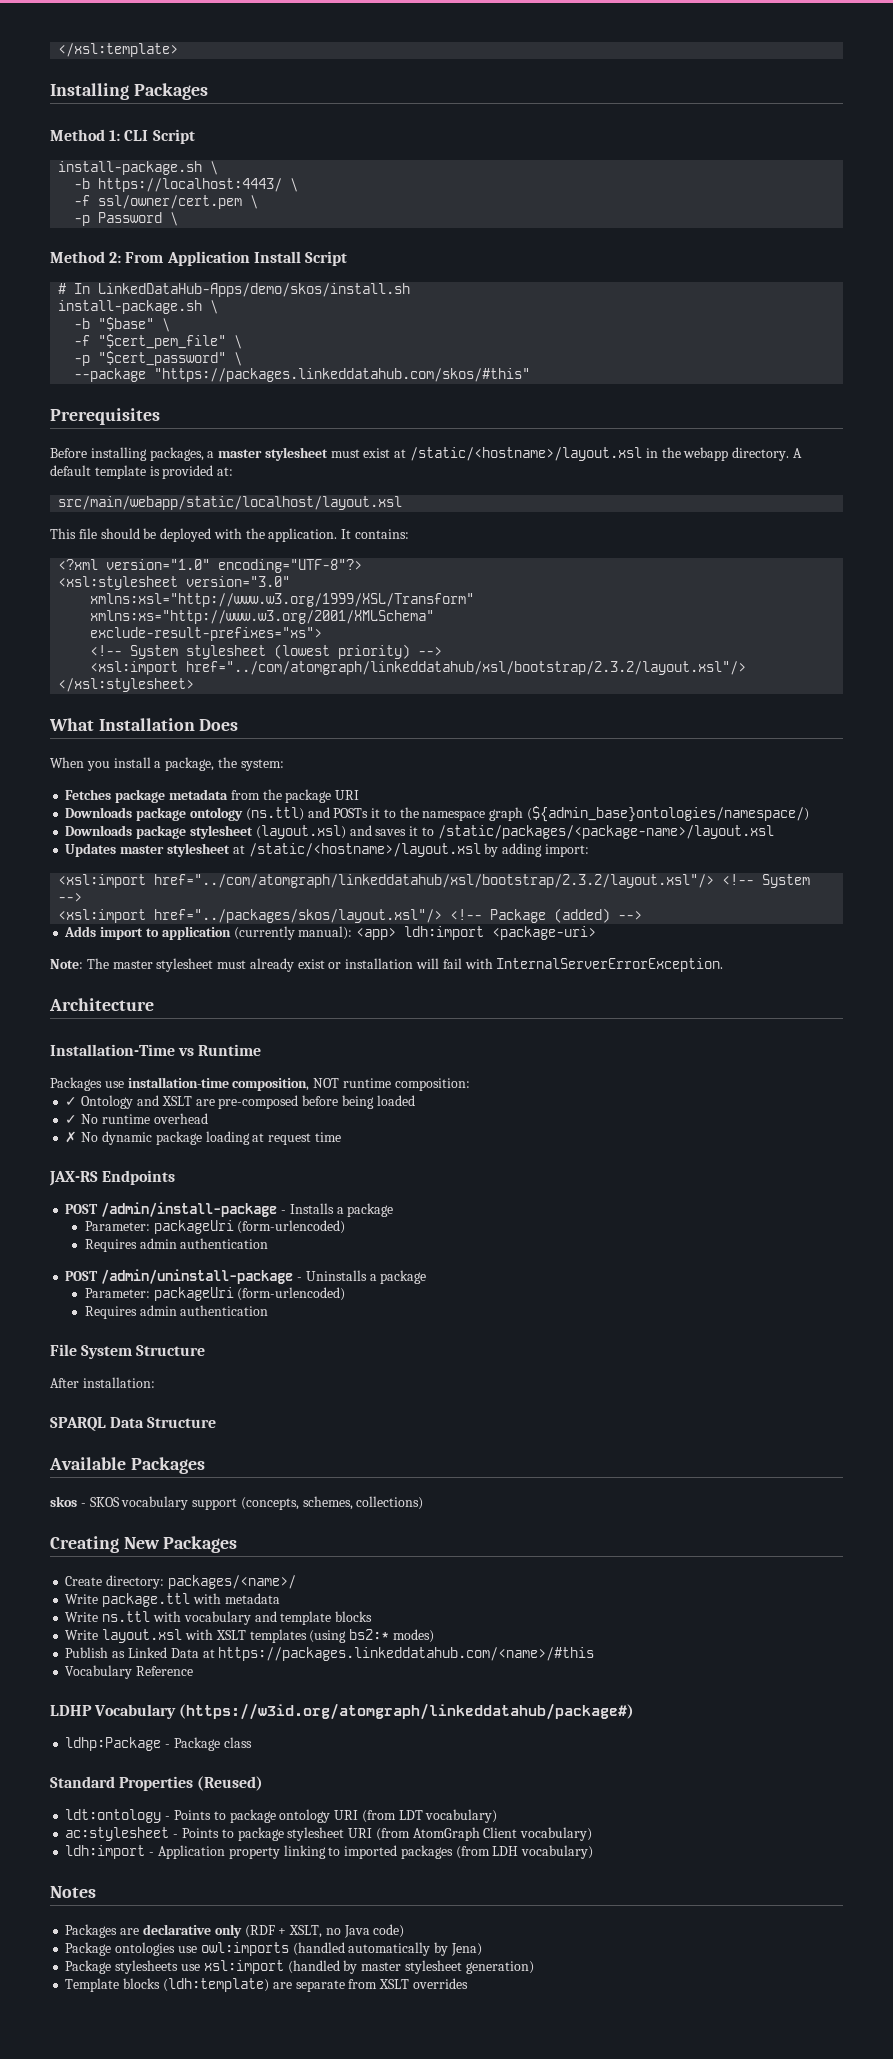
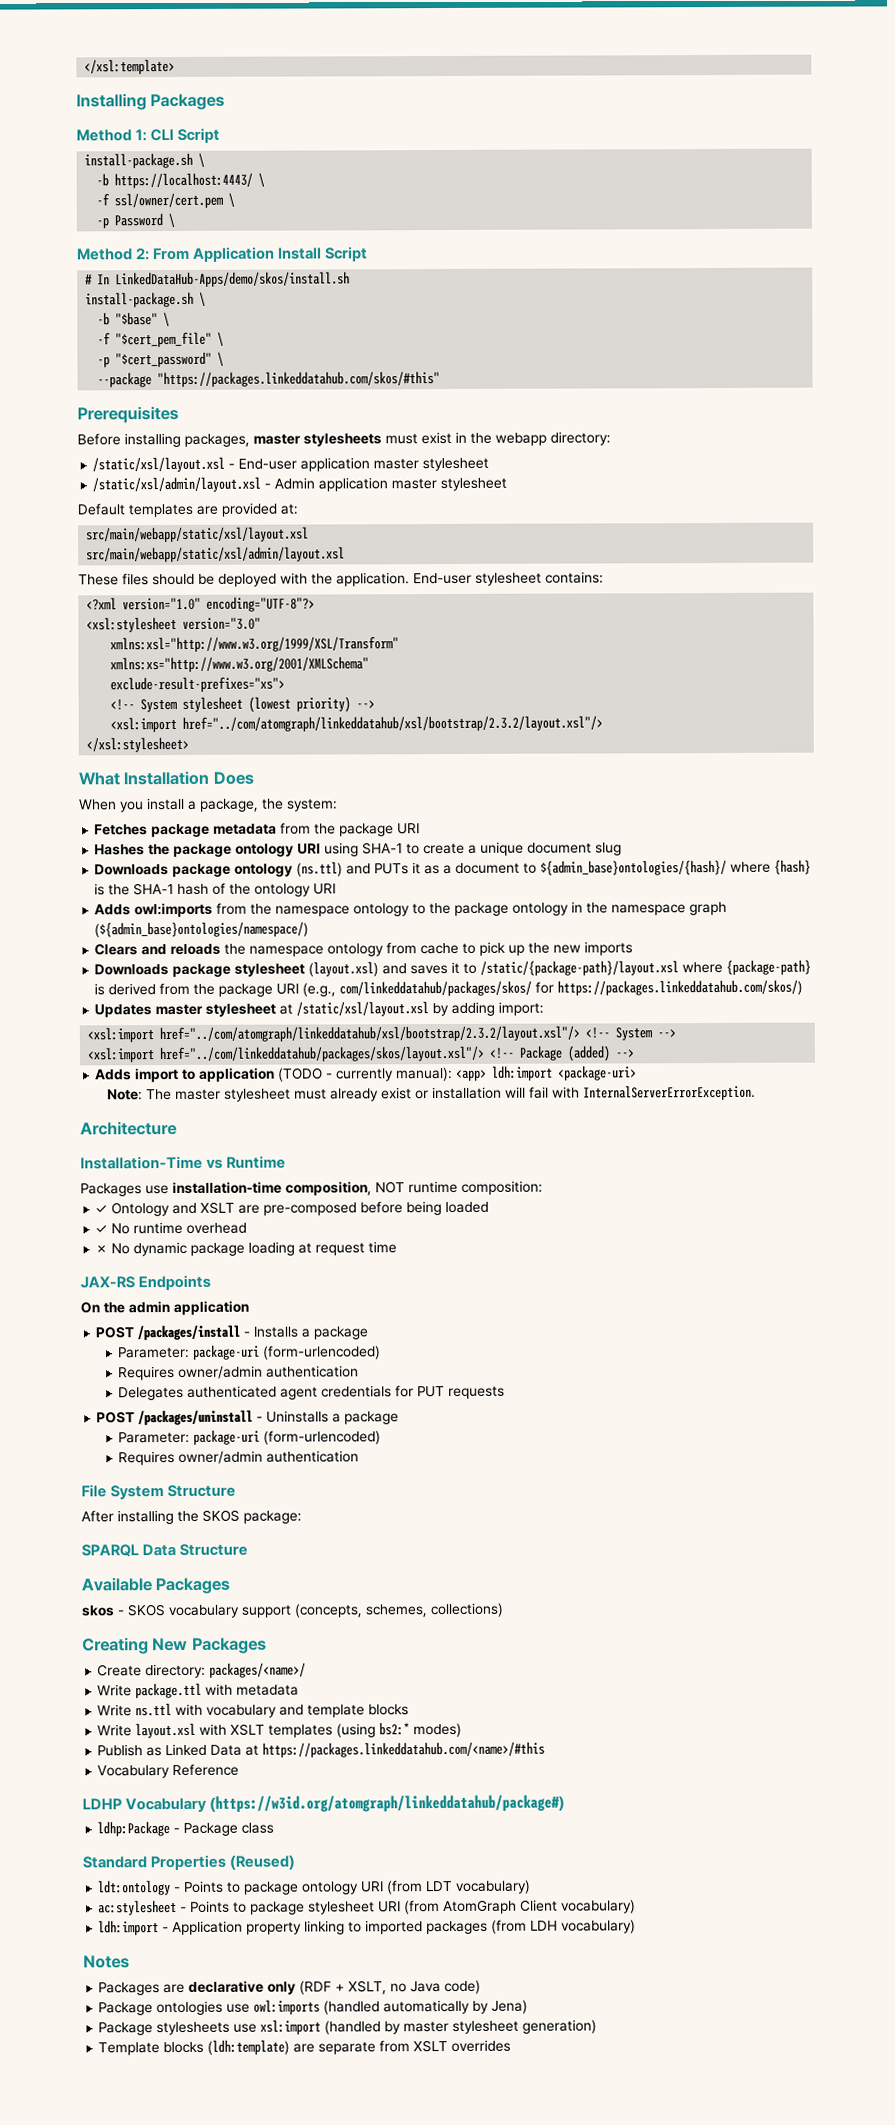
- Before installing packages, a master stylesheet must exist at /static/<hostname>/layout.xsl in the webapp directory. A default template is provided at:
- src/main/webapp/static/localhost/layout.xsl
- This file should be deployed with the application.
+ Before installing packages, master stylesheets must exist in the webapp directory:
+ /static/xsl/layout.xsl - End-user application master stylesheet
+ /static/xsl/admin/layout.xsl - Admin application master stylesheet
+ Default templates are provided at:
+ src/main/webapp/static/xsl/layout.xsl
+ src/main/webapp/static/xsl/admin/layout.xsl
+ These files should be deployed with the application.
- It contains:
+ End-user stylesheet contains:
+ Hashes the package ontology URI using SHA-1 to create a unique document slug
- Downloads package ontology (ns.ttl) and POSTs it to the namespace graph (${admin_base}ontologies/namespace/)
+ Downloads package ontology (ns.ttl) and PUTs it as a document to ${admin_base}ontologies/{hash}/ where {hash} is the SHA-1 hash of the ontology URI
+ Adds owl:imports from the namespace ontology to the package ontology in the namespace graph (${admin_base}ontologies/namespace/)
+ Clears and reloads the namespace ontology from cache to pick up the new imports
- Downloads package stylesheet (layout.xsl) and saves it to /static/packages/<package-name>/layout.xsl
+ Downloads package stylesheet (layout.xsl) and saves it to /static/{package-path}/layout.xsl where {package-path} is derived from the package URI (e.g., com/linkeddatahub/packages/skos/ for https://packages.linkeddatahub.com/skos/)
- Updates master stylesheet at /static/<hostname>/layout.xsl by adding import:
+ Updates master stylesheet at /static/xsl/layout.xsl by adding import:
- <xsl:import href="../packages/skos/layout.xsl"/> <!-- Package (added) -->
+ <xsl:import href="../com/linkeddatahub/packages/skos/layout.xsl"/> <!-- Package (added) -->
- Adds import to application (currently manual): <app> ldh:import <package-uri>
+ Adds import to application (TODO - currently manual): <app> ldh:import <package-uri>
- POST /admin/install-package - Installs a package
- Parameter: packageUri (form-urlencoded)
- Requires admin authentication
- POST /admin/uninstall-package - Uninstalls a package
- Parameter: packageUri (form-urlencoded)
- Requires admin authentication
+ On the admin application
+ POST /packages/install - Installs a package
+ Parameter: package-uri (form-urlencoded)
+ Requires owner/admin authentication
+ Delegates authenticated agent credentials for PUT requests
+ POST /packages/uninstall - Uninstalls a package
+ Parameter: package-uri (form-urlencoded)
+ Requires owner/admin authentication
- After installation:
+ After installing the SKOS package:

